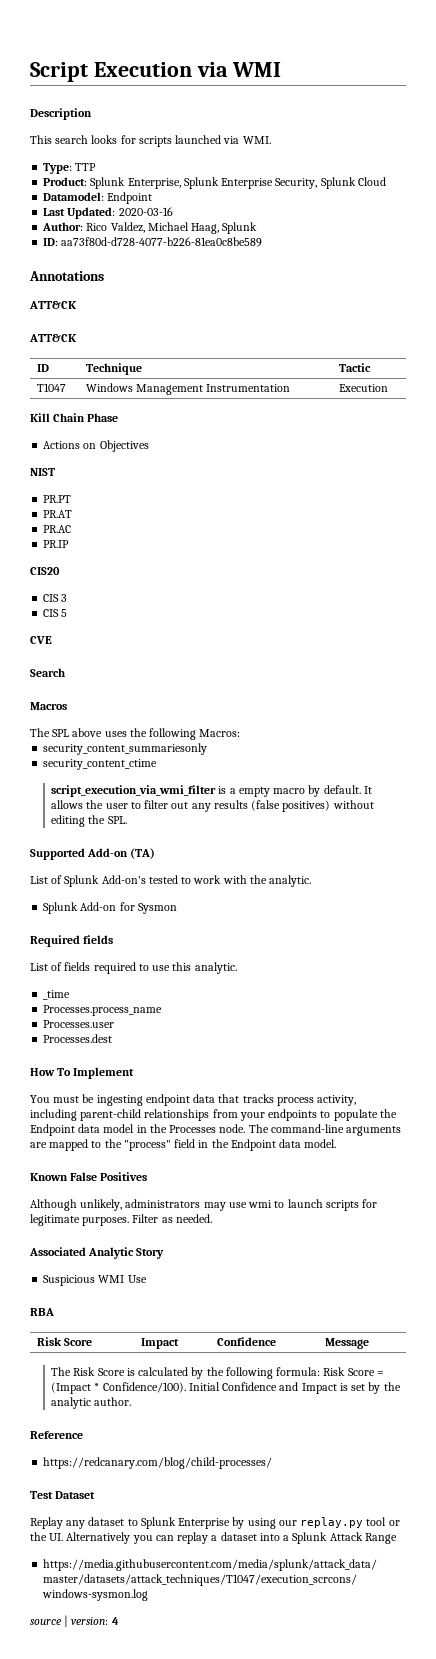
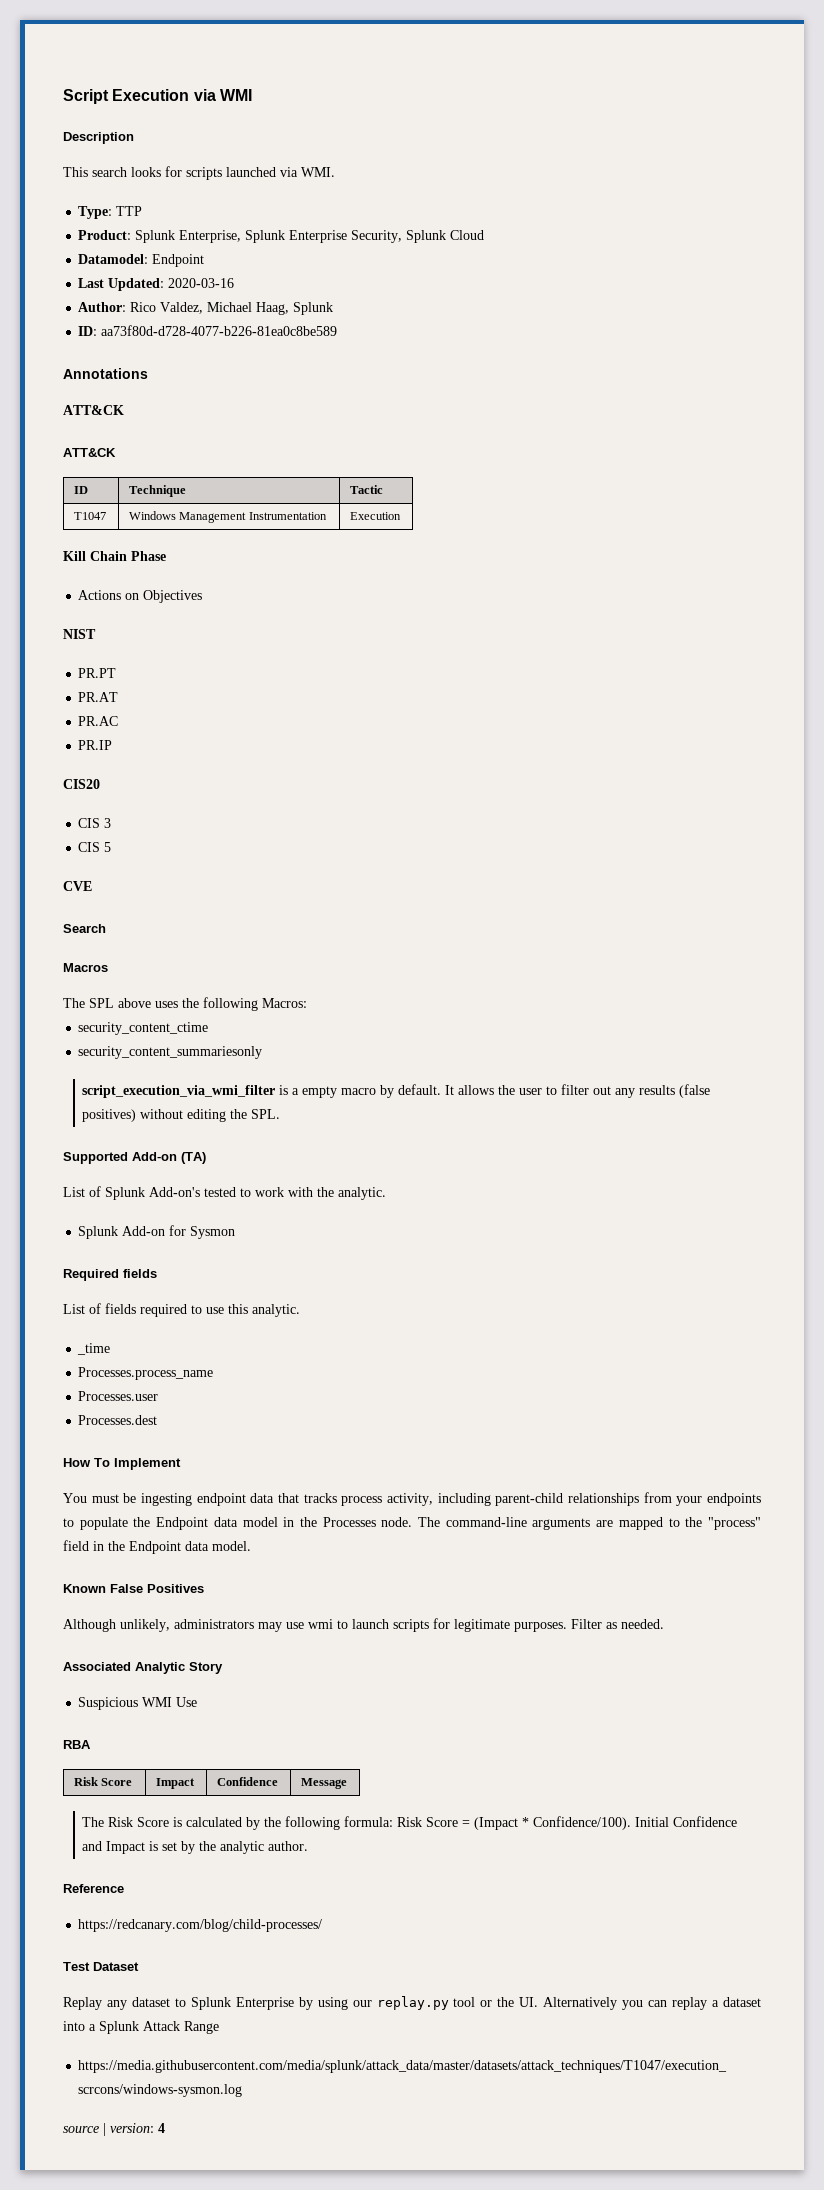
+ security_content_ctime
- security_content_ctime

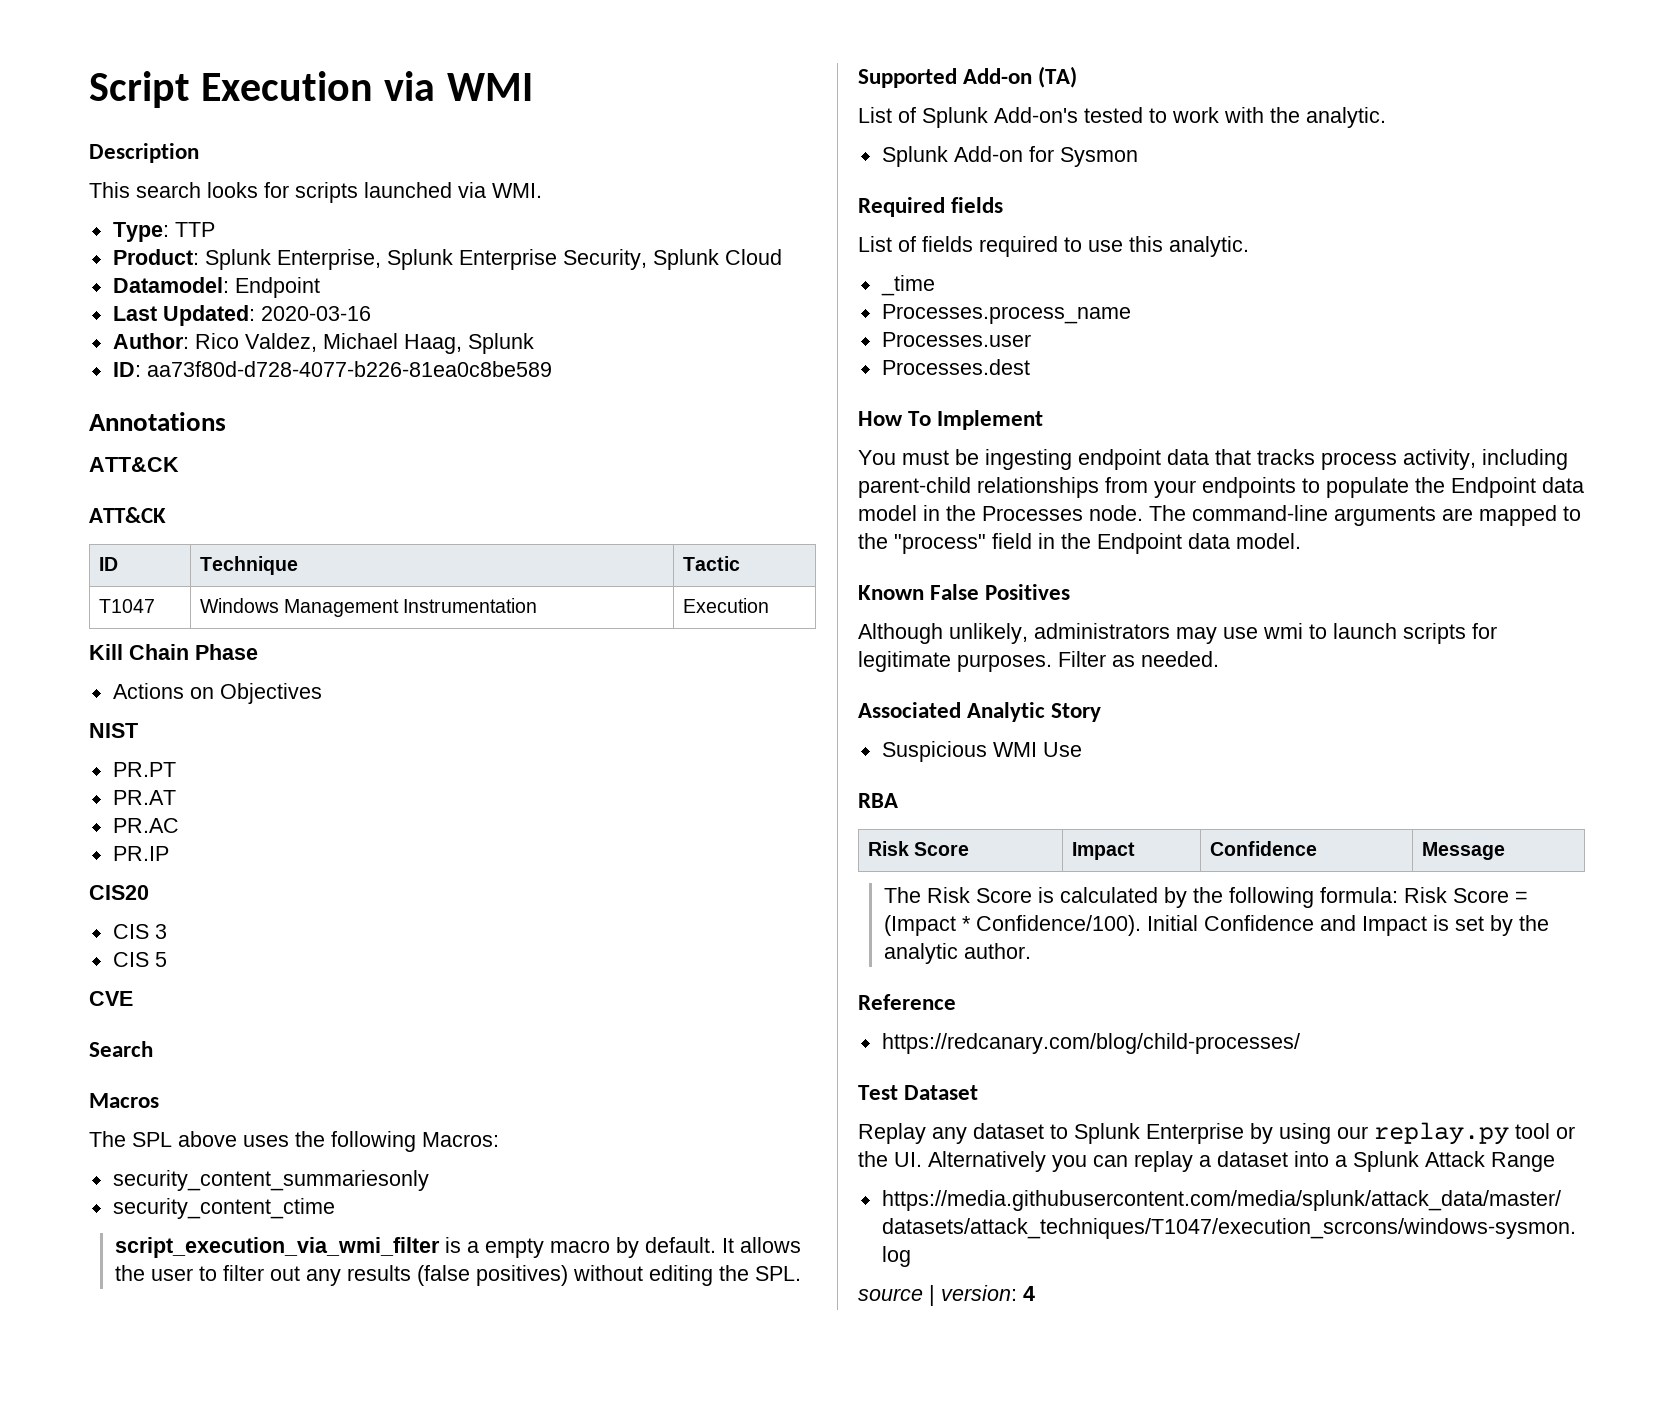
+ security_content_summariesonly
- security_content_summariesonly

